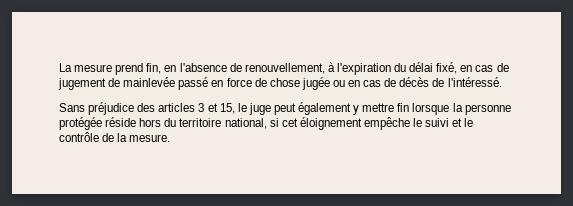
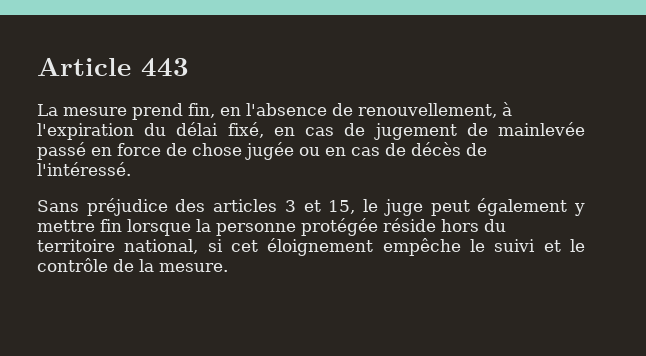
+ Article 443

